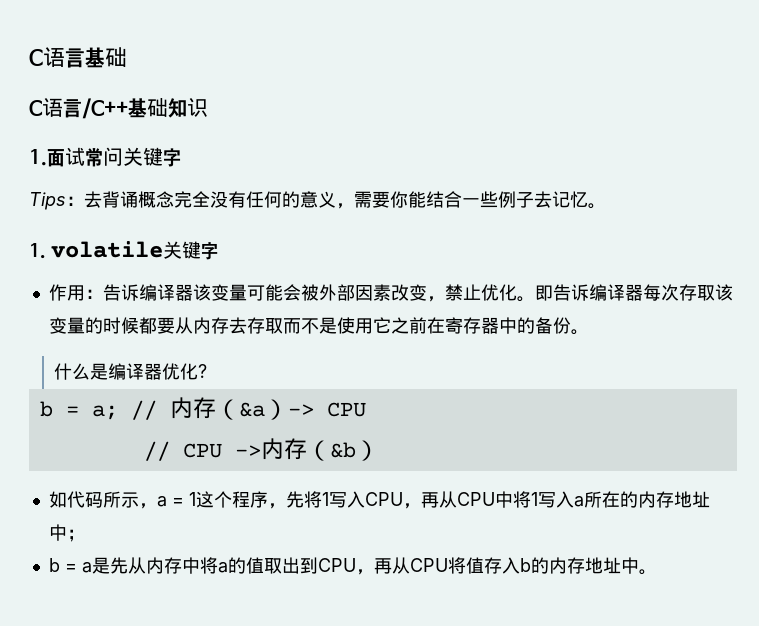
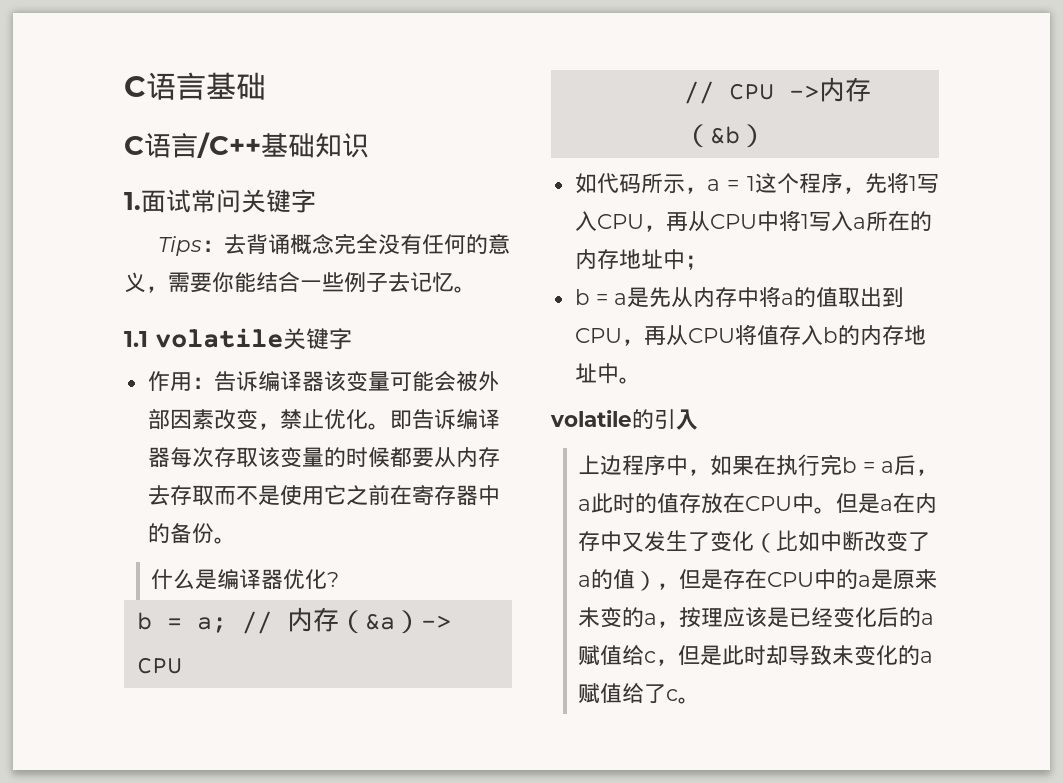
- 1. volatile关键字
+ 1.1 volatile关键字
+ volatile的引⼊
+ 上边程序中，如果在执⾏完b = a后，a此时的值存放在CPU中。但是a在内存中⼜发⽣了变化（⽐如中断改变了a的值），但是存在CPU中的a是原来未变的a，按理应该是已经变化后的a赋值给c，但是此时却导致未变化的a赋值给了c。

